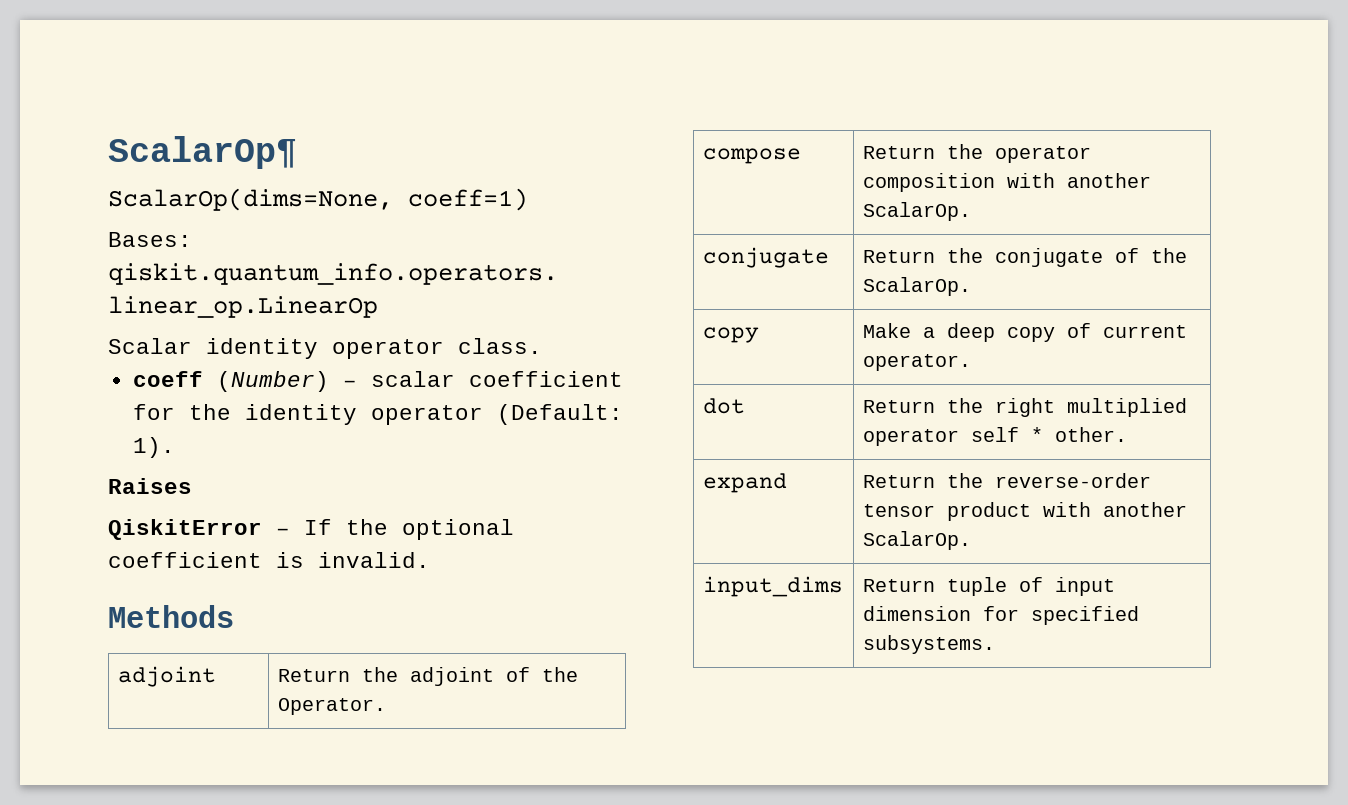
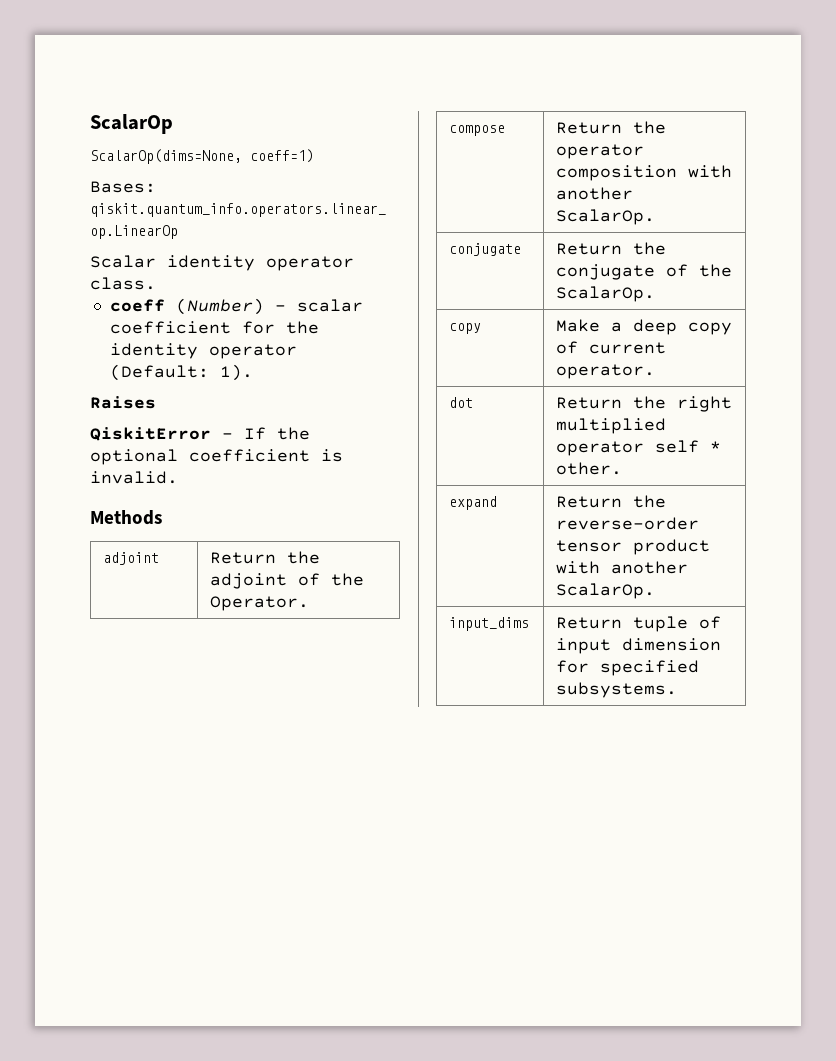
- ScalarOp¶
+ ScalarOp

